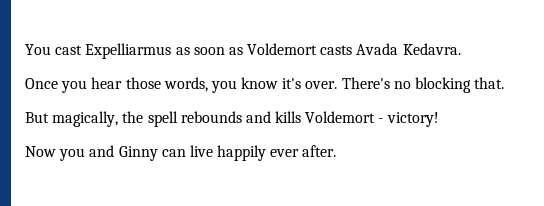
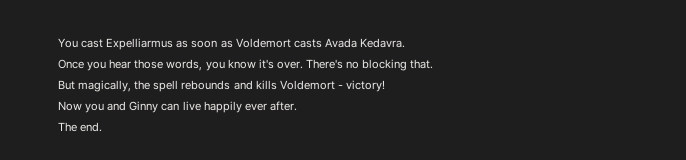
+ The end.

